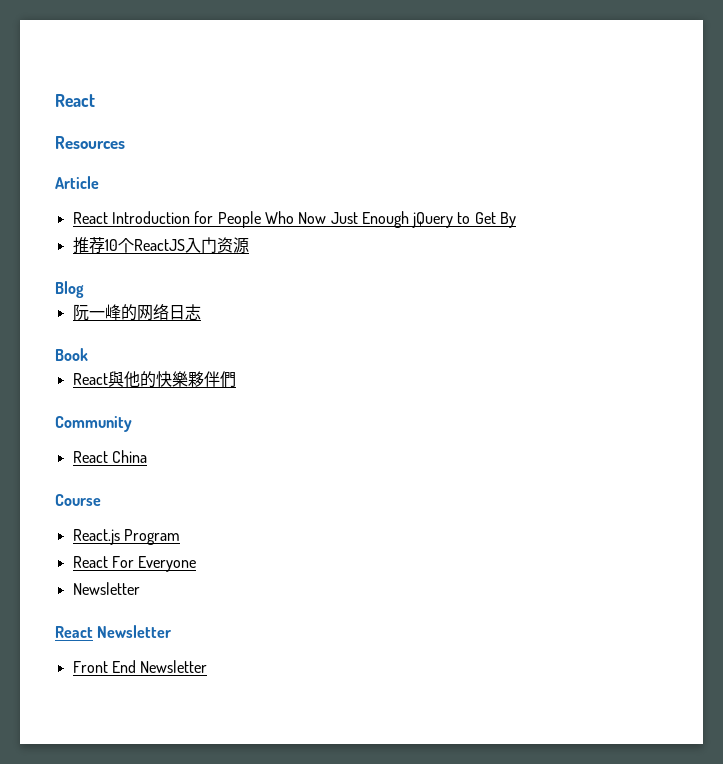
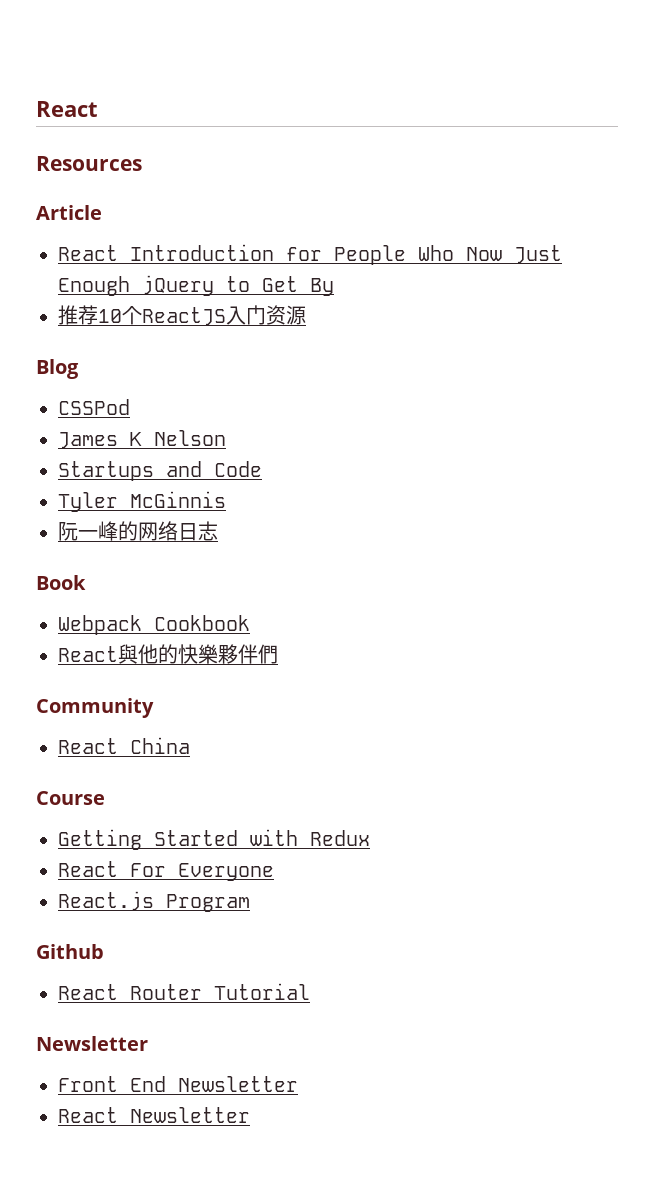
+ CSSPod
+ James K Nelson
+ Startups and Code
+ Tyler McGinnis
+ Webpack Cookbook
- React.js Program
+ Getting Started with Redux
  React For Everyone
+ React.js Program
+ Github
+ React Router Tutorial
  Newsletter
- React Newsletter
+ React Newsletter

